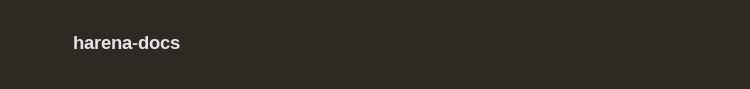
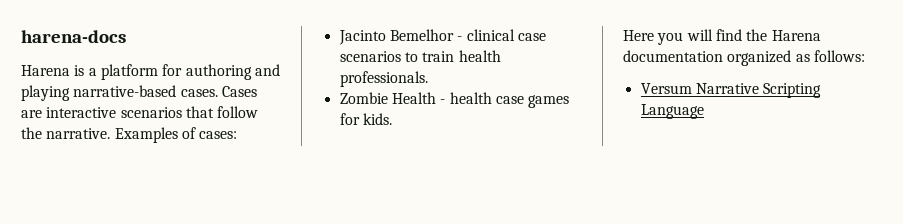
+ Harena is a platform for authoring and playing narrative-based cases. Cases are interactive scenarios that follow the narrative. Examples of cases:
+ Jacinto Bemelhor - clinical case scenarios to train health professionals.
+ Zombie Health - health case games for kids.
+ Here you will find the Harena documentation organized as follows:
+ Versum Narrative Scripting Language

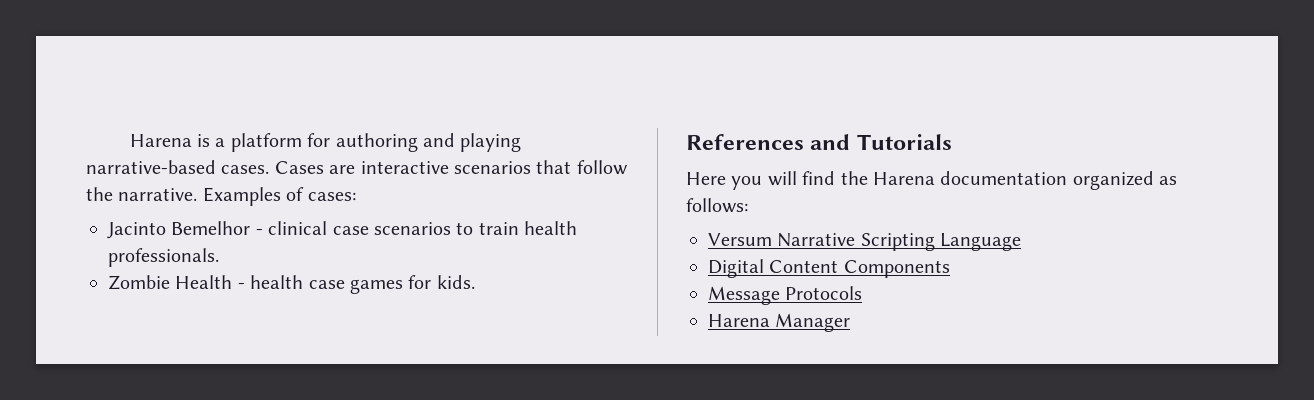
- harena-docs
+ References and Tutorials
+ Digital Content Components
+ Message Protocols
+ Harena Manager

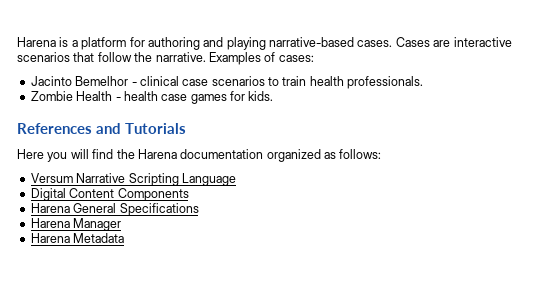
- Message Protocols
+ Harena General Specifications
+ Harena Metadata

